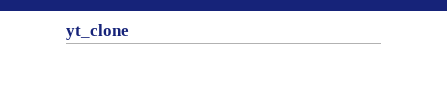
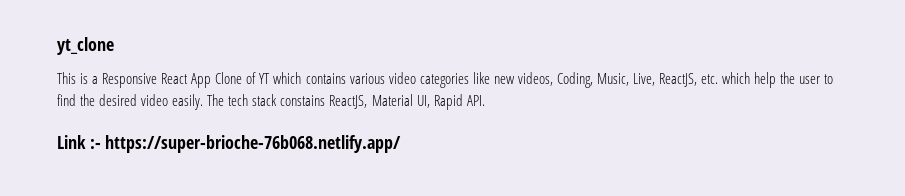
+ This is a Responsive React App Clone of YT which contains various video categories like new videos, Coding, Music, Live, ReactJS, etc. which help the user to find the desired video easily. The tech stack constains ReactJS, Material UI, Rapid API.
+ Link :- https://super-brioche-76b068.netlify.app/

